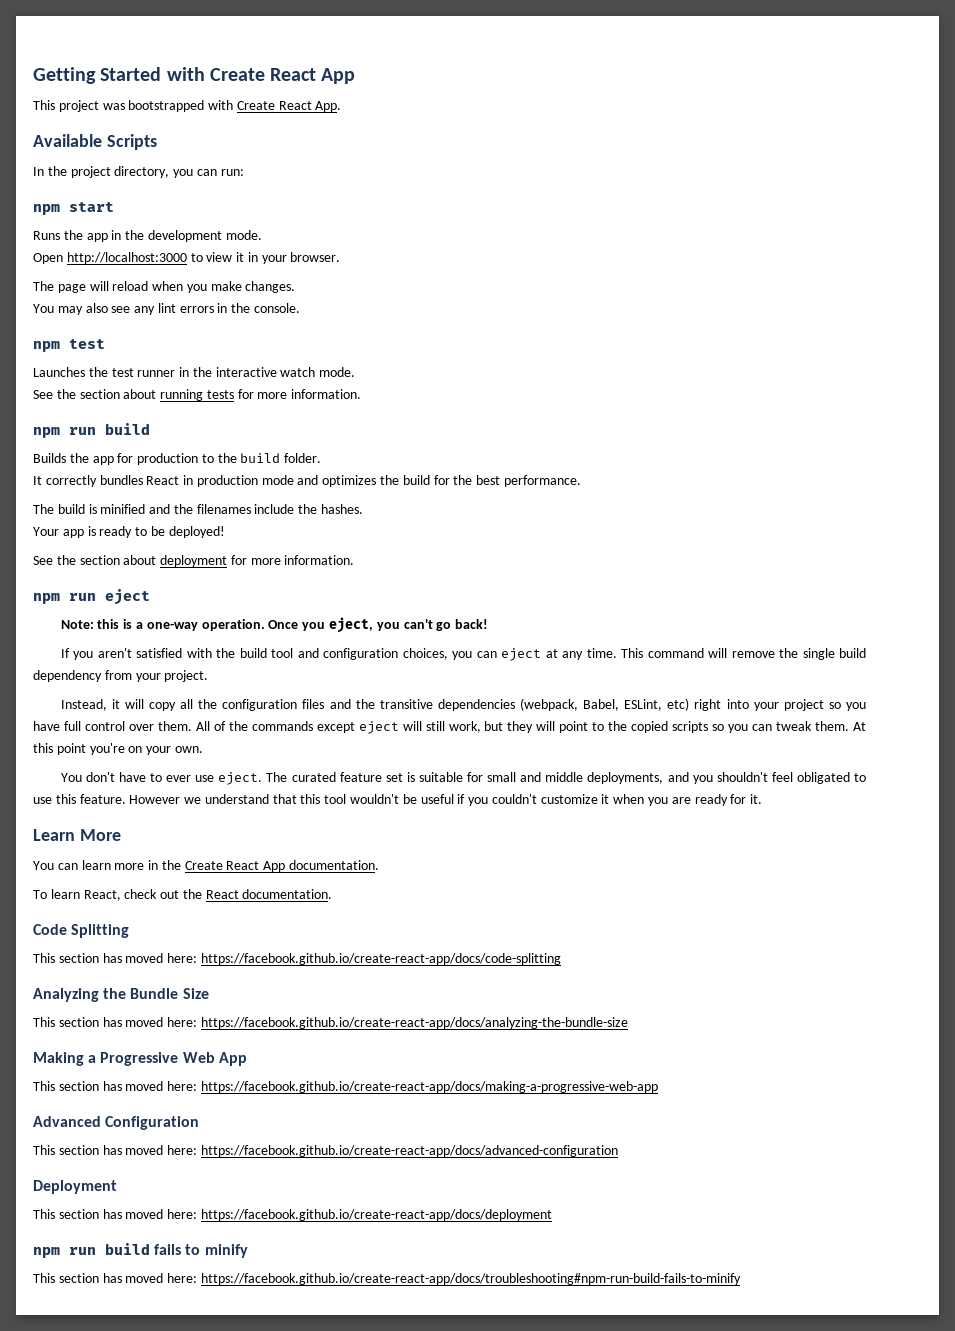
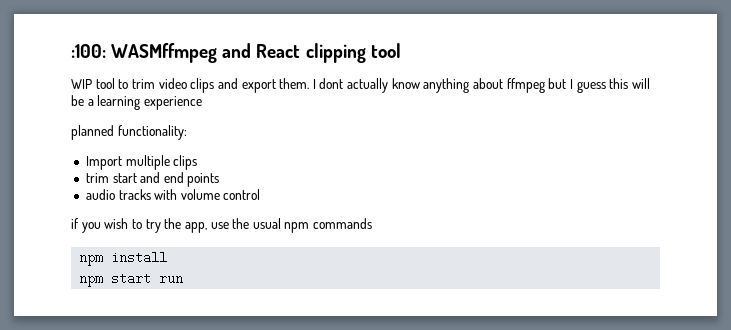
- Getting Started with Create React App
- This project was bootstrapped with Create React App.
- Available Scripts
- In the project directory, you can run:
- npm start
- Runs the app in the development mode.
- Open http://localhost:3000 to view it in your browser.
- The page will reload when you make changes.
- You may also see any lint errors in the console.
- npm test
- Launches the test runner in the interactive watch mode.
- See the section about running tests for more information.
- npm run build
- Builds the app for production to the build folder.
- It correctly bundles React in production mode and optimizes the build for the best performance.
- The build is minified and the filenames include the hashes.
- Your app is ready to be deployed!
- See the section about deployment for more information.
- npm run eject
- Note: this is a one-way operation. Once you eject, you can't go back!
- If you aren't satisfied with the build tool and configuration choices, you can eject at any time. This command will remove the single build dependency from your project.
- Instead, it will copy all the configuration files and the transitive dependencies (webpack, Babel, ESLint, etc) right into your project so you have full control over them. All of the commands except eject will still work, but they will point to the copied scripts so you can tweak them. At this point you're on your own.
- You don't have to ever use eject. The curated feature set is suitable for small and middle deployments, and you shouldn't feel obligated to use this feature. However we understand that this tool wouldn't be useful if you couldn't customize it when you are ready for it.
- Learn More
- You can learn more in the Create React App documentation.
- To learn React, check out the React documentation.
- Code Splitting
- This section has moved here: https://facebook.github.io/create-react-app/docs/code-splitting
- Analyzing the Bundle Size
- This section has moved here: https://facebook.github.io/create-react-app/docs/analyzing-the-bundle-size
- Making a Progressive Web App
- This section has moved here: https://facebook.github.io/create-react-app/docs/making-a-progressive-web-app
- Advanced Configuration
- This section has moved here: https://facebook.github.io/create-react-app/docs/advanced-configuration
- Deployment
- This section has moved here: https://facebook.github.io/create-react-app/docs/deployment
- npm run build fails to minify
- This section has moved here: https://facebook.github.io/create-react-app/docs/troubleshooting#npm-run-build-fails-to-minify
+ :100: WASMffmpeg and React clipping tool
+ WIP tool to trim video clips and export them. I dont actually know anything about ffmpeg but I guess this will be a learning experience
+ planned functionality:
+ Import multiple clips
+ trim start and end points
+ audio tracks with volume control
+ if you wish to try the app, use the usual npm commands
+ npm install
+ npm start run

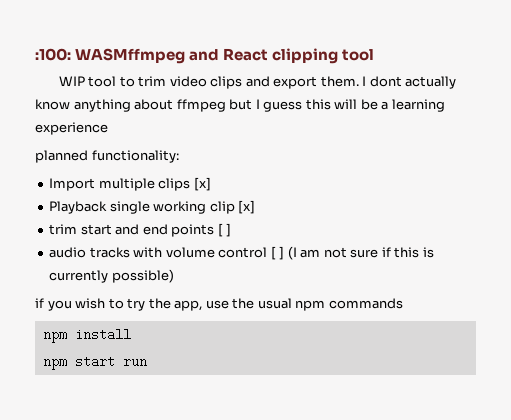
- Import multiple clips
+ Import multiple clips [x]
+ Playback single working clip [x]
- trim start and end points
+ trim start and end points [ ]
- audio tracks with volume control
+ audio tracks with volume control [ ] (I am not sure if this is currently possible)

